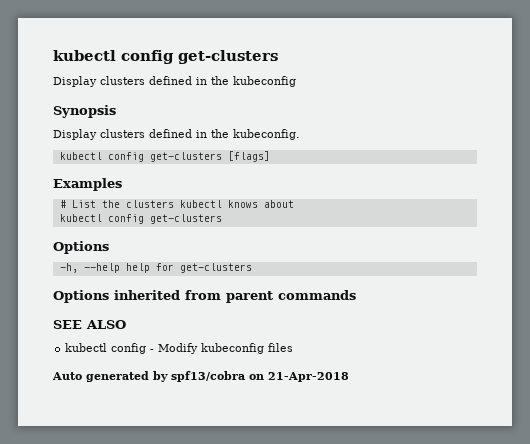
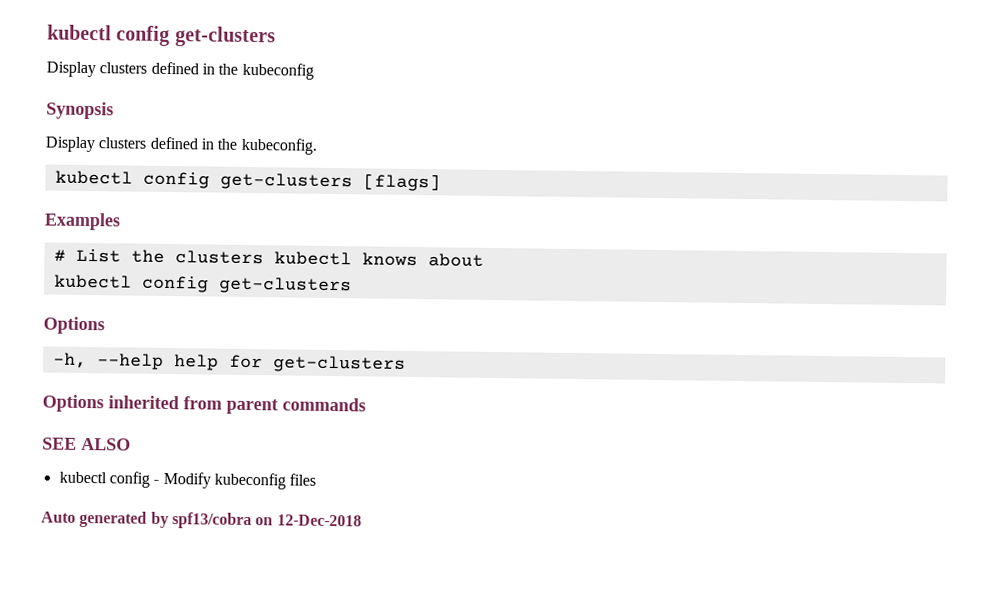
- Auto generated by spf13/cobra on 21-Apr-2018
+ Auto generated by spf13/cobra on 12-Dec-2018

